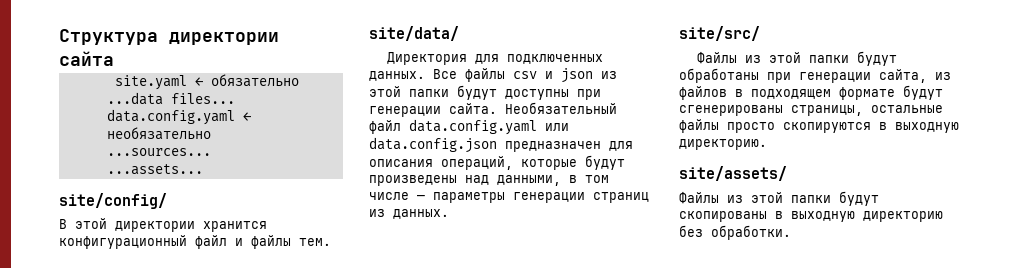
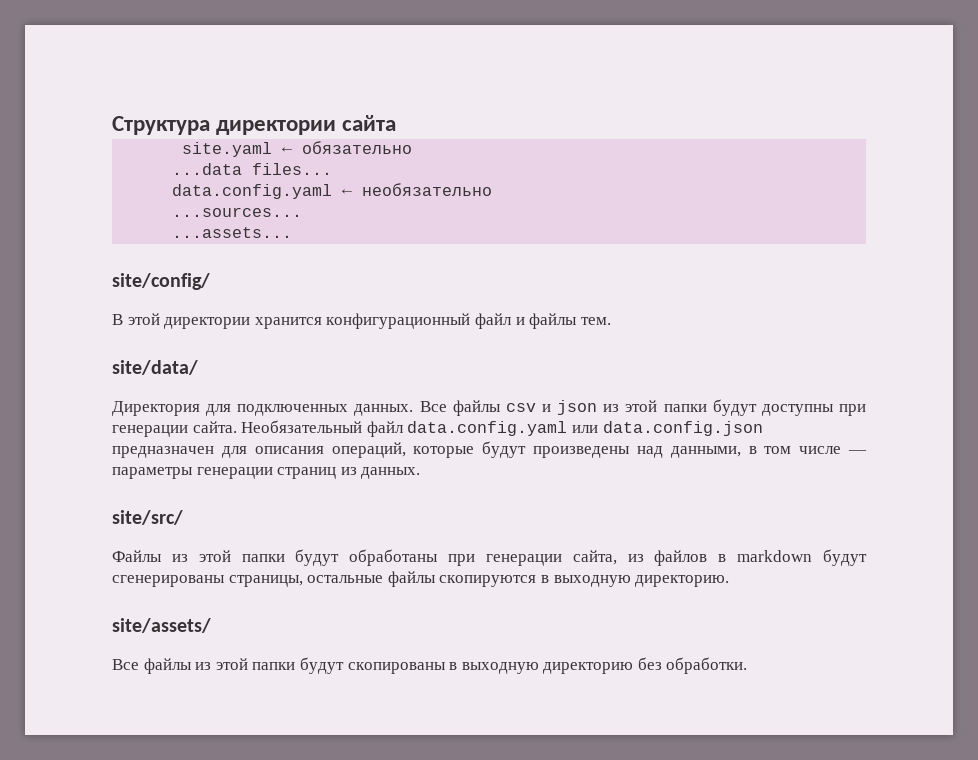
- Файлы из этой папки будут обработаны при генерации сайта, из файлов в подходящем формате будут сгенерированы страницы, остальные файлы просто скопируются в выходную директорию.
+ Файлы из этой папки будут обработаны при генерации сайта, из файлов в markdown будут сгенерированы страницы, остальные файлы скопируются в выходную директорию.
- Файлы из этой папки будут скопированы в выходную директорию без обработки.
+ Все файлы из этой папки будут скопированы в выходную директорию без обработки.

